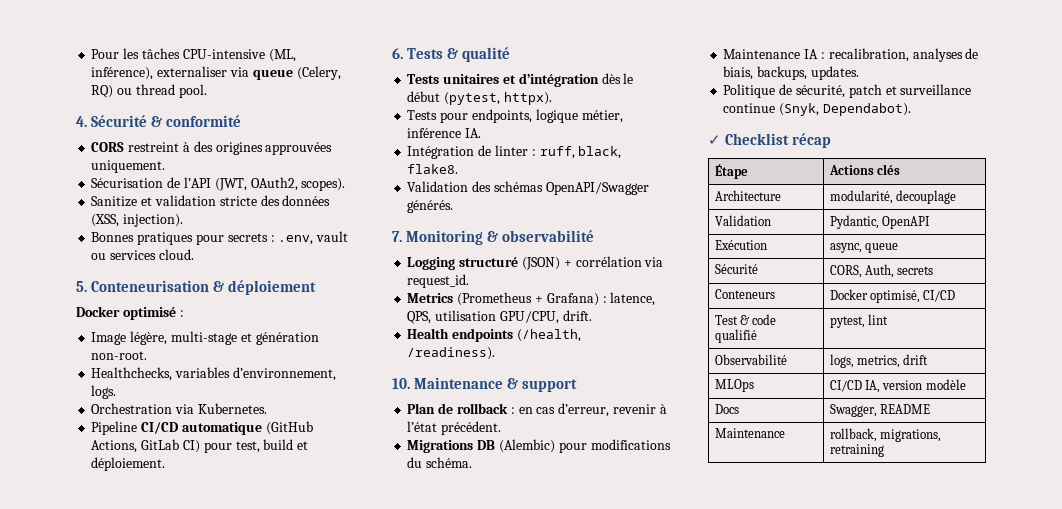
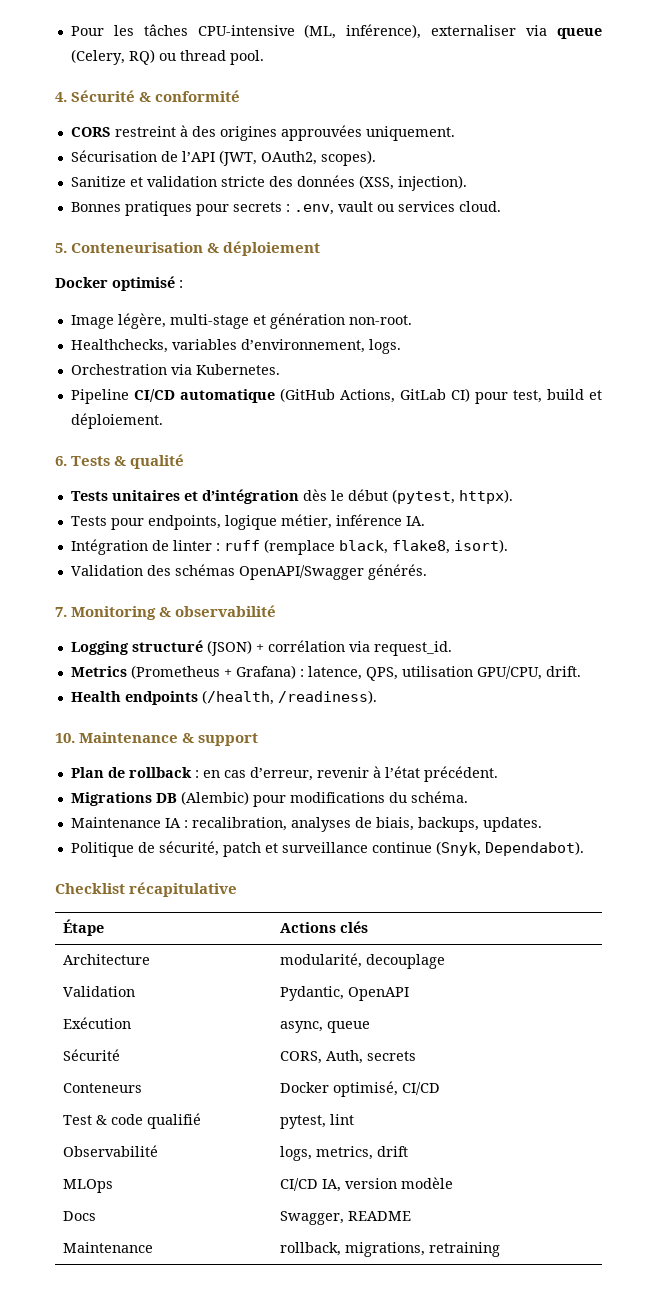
- Intégration de linter : ruff, black, flake8.
+ Intégration de linter : ruff (remplace black, flake8, isort).
- ✓ Checklist récap
+ Checklist récapitulative

